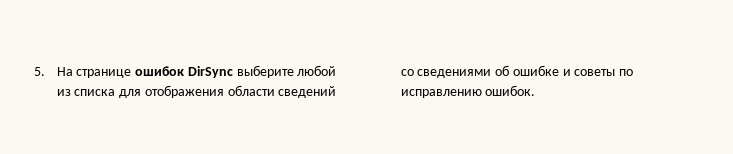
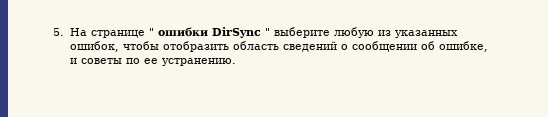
- 5. На странице ошибок DirSync выберите любой из списка для отображения области сведений со сведениями об ошибке и советы по исправлению ошибок.
+ 5. На странице " ошибки DirSync " выберите любую из указанных ошибок, чтобы отобразить область сведений о сообщении об ошибке, и советы по ее устранению.

